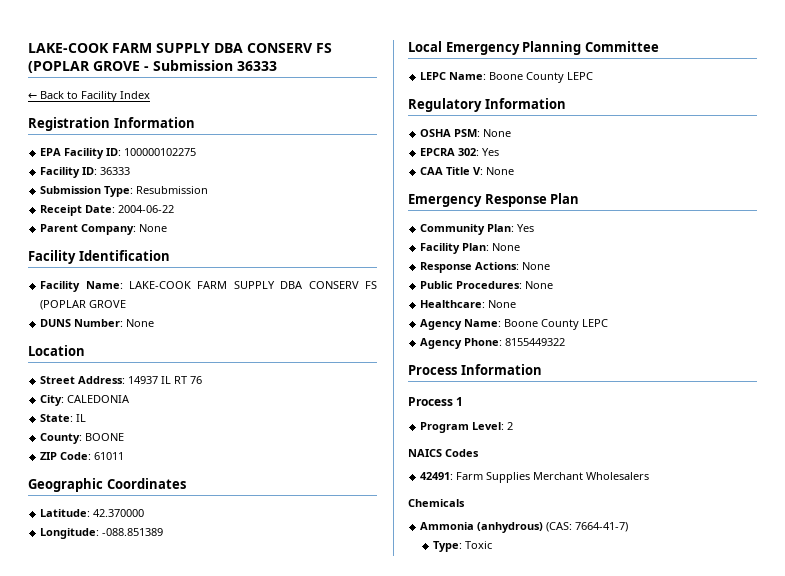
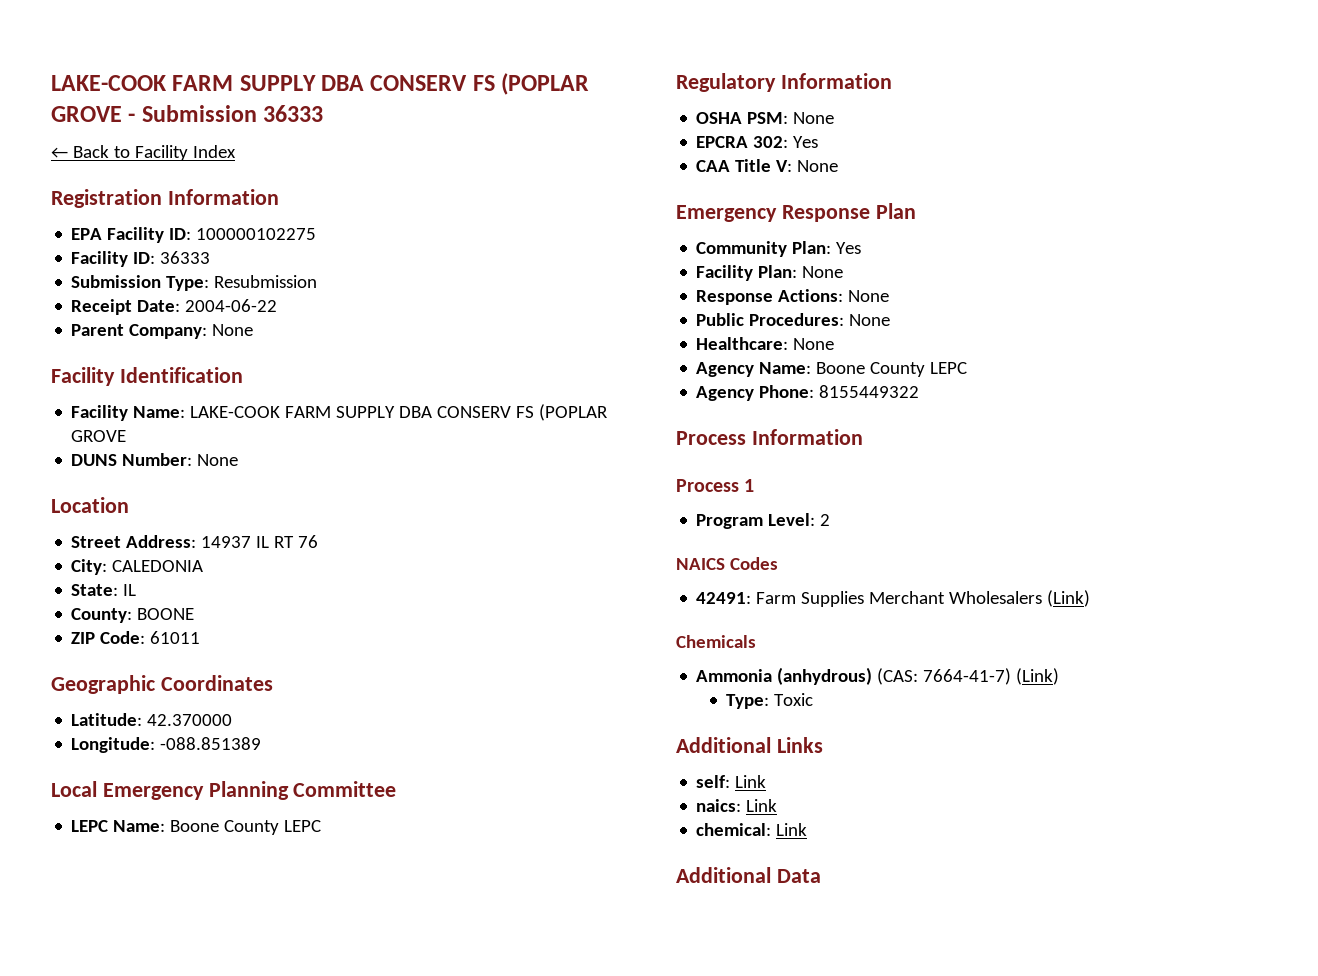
- 42491: Farm Supplies Merchant Wholesalers
+ 42491: Farm Supplies Merchant Wholesalers (Link)
- Ammonia (anhydrous) (CAS: 7664-41-7)
+ Ammonia (anhydrous) (CAS: 7664-41-7) (Link)
+ Additional Links
+ self: Link
+ naics: Link
+ chemical: Link
+ Additional Data

